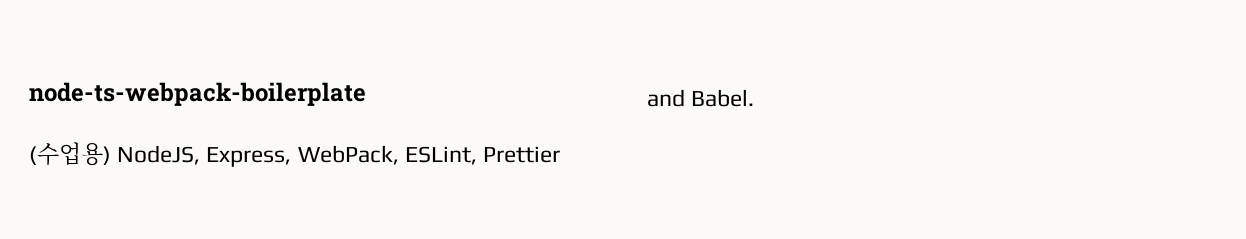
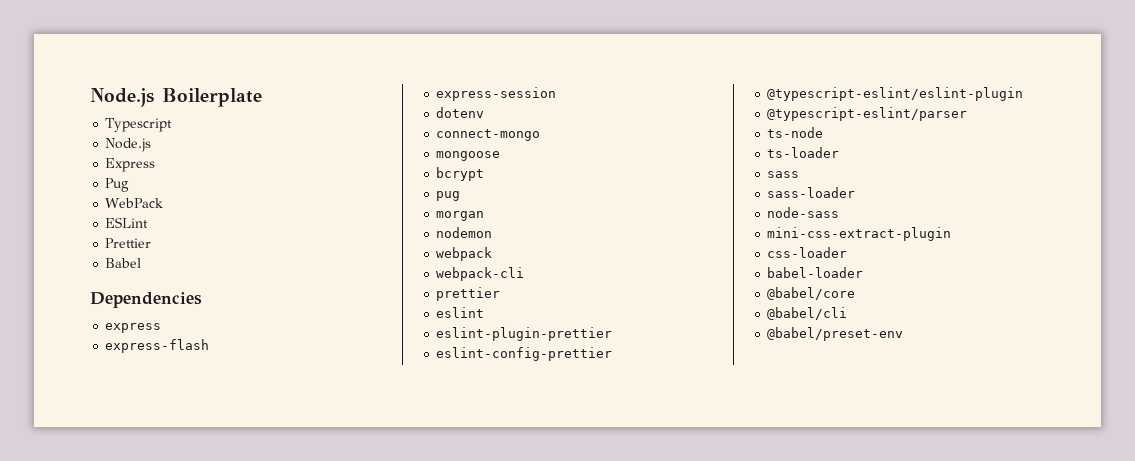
- node-ts-webpack-boilerplate
- (수업용) NodeJS, Express, WebPack, ESLint, Prettier and Babel.
+ Node.js Boilerplate
+ Typescript
+ Node.js
+ Express
+ Pug
+ WebPack
+ ESLint
+ Prettier
+ Babel
+ Dependencies
+ express
+ express-flash
+ express-session
+ dotenv
+ connect-mongo
+ mongoose
+ bcrypt
+ pug
+ morgan
+ nodemon
+ webpack
+ webpack-cli
+ prettier
+ eslint
+ eslint-plugin-prettier
+ eslint-config-prettier
+ @typescript-eslint/eslint-plugin
+ @typescript-eslint/parser
+ ts-node
+ ts-loader
+ sass
+ sass-loader
+ node-sass
+ mini-css-extract-plugin
+ css-loader
+ babel-loader
+ @babel/core
+ @babel/cli
+ @babel/preset-env

